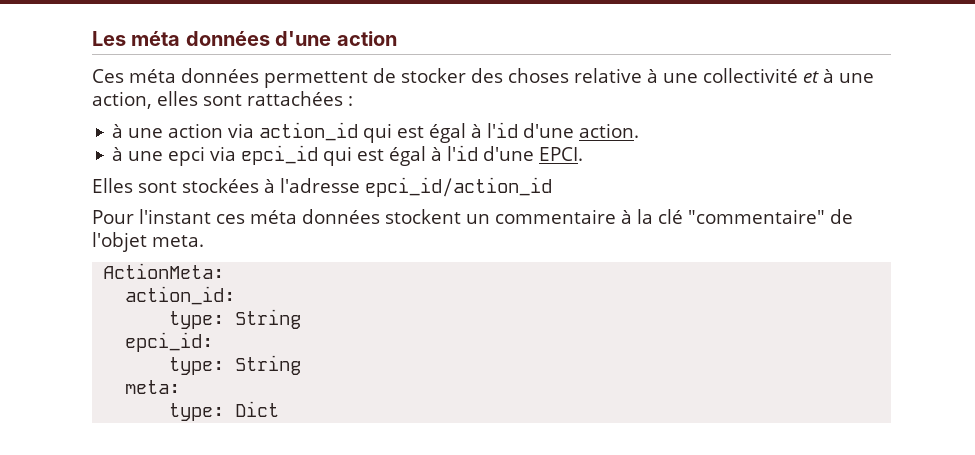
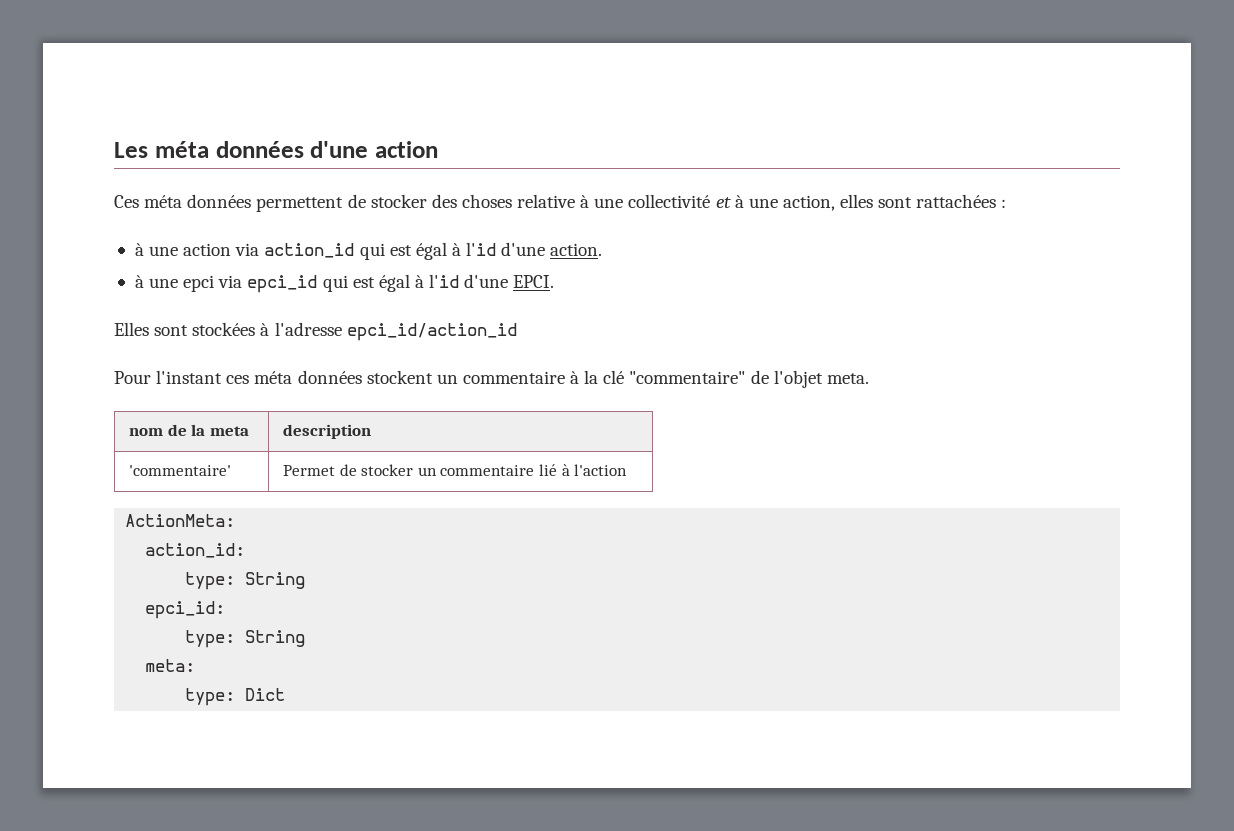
+ nom de la meta | description
+ 'commentaire' | Permet de stocker un commentaire lié à l'action

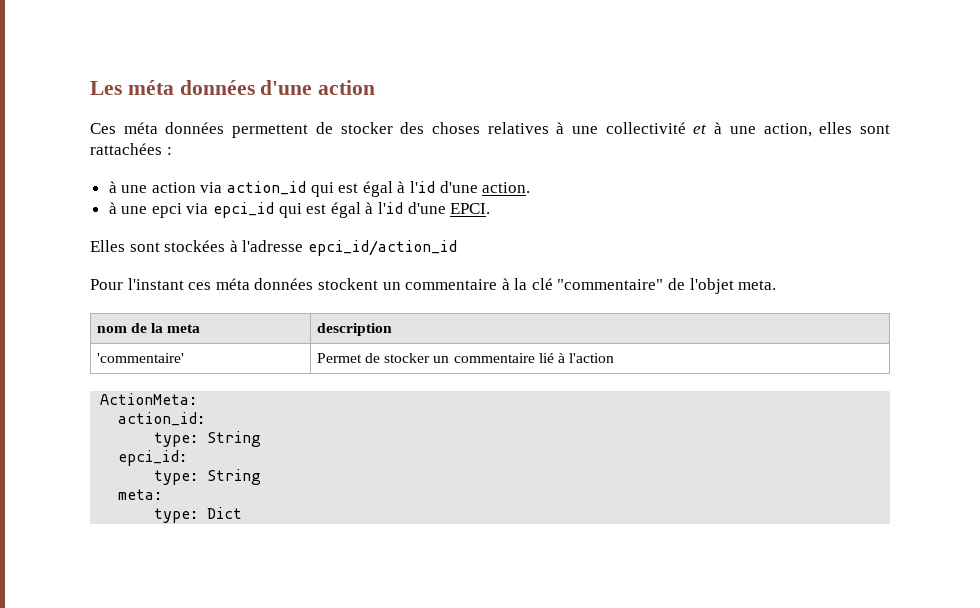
- Ces méta données permettent de stocker des choses relative à une collectivité et à une action, elles sont rattachées :
+ Ces méta données permettent de stocker des choses relatives à une collectivité et à une action, elles sont rattachées :

